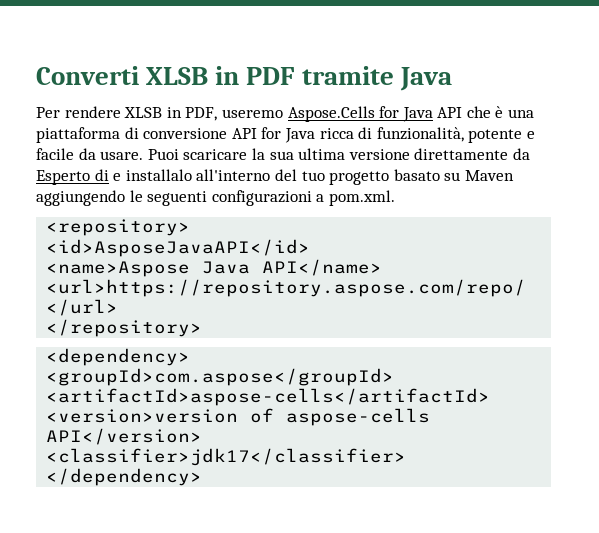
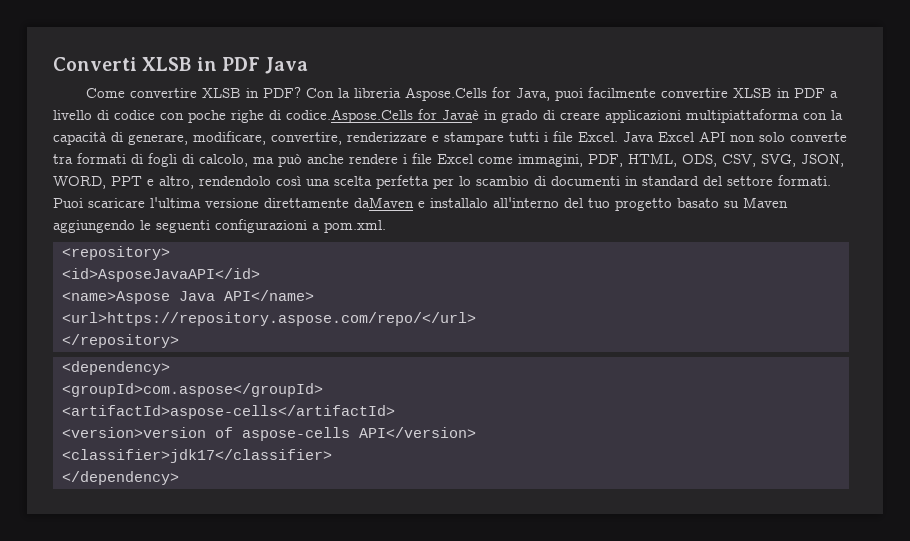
- Converti XLSB in PDF tramite Java
+ Converti XLSB in PDF Java
- Per rendere XLSB in PDF, useremo Aspose.Cells for Java API che è una piattaforma di conversione API for Java ricca di funzionalità, potente e facile da usare. Puoi scaricare la sua ultima versione direttamente da Esperto di e installalo all'interno del tuo progetto basato su Maven aggiungendo le seguenti configurazioni a pom.xml.
+ Come convertire XLSB in PDF? Con la libreria Aspose.Cells for Java, puoi facilmente convertire XLSB in PDF a livello di codice con poche righe di codice.Aspose.Cells for Javaè in grado di creare applicazioni multipiattaforma con la capacità di generare, modificare, convertire, renderizzare e stampare tutti i file Excel. Java Excel API non solo converte tra formati di fogli di calcolo, ma può anche rendere i file Excel come immagini, PDF, HTML, ODS, CSV, SVG, JSON, WORD, PPT e altro, rendendolo così una scelta perfetta per lo scambio di documenti in standard del settore formati. Puoi scaricare l'ultima versione direttamente daMaven e installalo all'interno del tuo progetto basato su Maven aggiungendo le seguenti configurazioni a pom.xml.

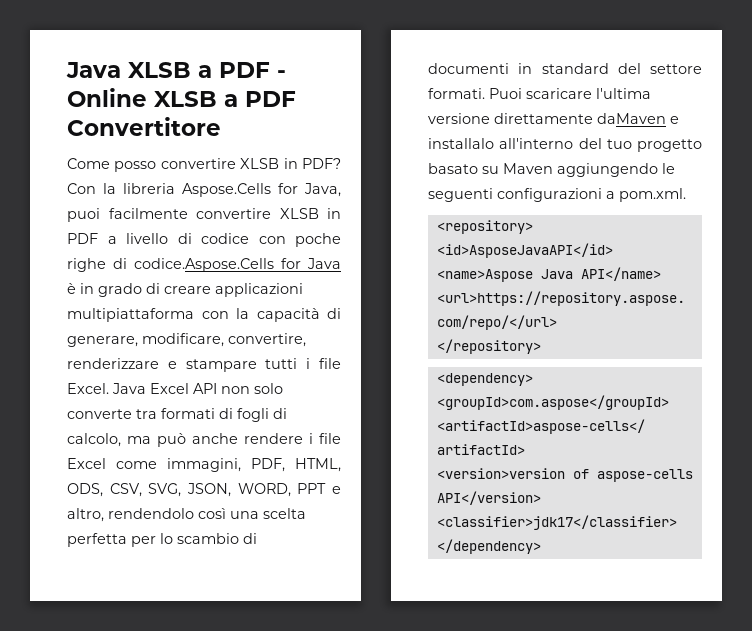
- Converti XLSB in PDF Java
+ Java XLSB a PDF - Online XLSB a PDF Convertitore
- Come convertire XLSB in PDF?
+ Come posso convertire XLSB in PDF?
- Con la libreria Aspose.Cells for Java, puoi facilmente convertire XLSB in PDF a livello di codice con poche righe di codice.Aspose.Cells for Javaè in grado di creare applicazioni multipiattaforma con la capacità di generare, modificare, convertire, renderizzare e stampare tutti i file Excel.
+ Con la libreria Aspose.Cells for Java, puoi facilmente convertire XLSB in PDF a livello di codice con poche righe di codice.Aspose.Cells for Java è in grado di creare applicazioni multipiattaforma con la capacità di generare, modificare, convertire, renderizzare e stampare tutti i file Excel.

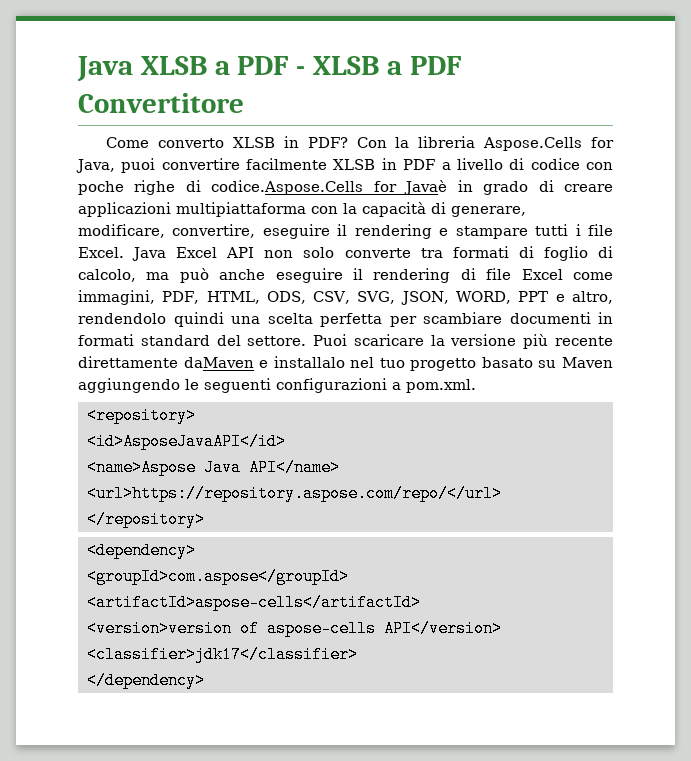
- Java XLSB a PDF - Online XLSB a PDF Convertitore
+ Java XLSB a PDF - XLSB a PDF Convertitore
- Come posso convertire XLSB in PDF?
+ Come converto XLSB in PDF?
- Con la libreria Aspose.Cells for Java, puoi facilmente convertire XLSB in PDF a livello di codice con poche righe di codice.Aspose.Cells for Java è in grado di creare applicazioni multipiattaforma con la capacità di generare, modificare, convertire, renderizzare e stampare tutti i file Excel.
+ Con la libreria Aspose.Cells for Java, puoi convertire facilmente XLSB in PDF a livello di codice con poche righe di codice.Aspose.Cells for Javaè in grado di creare applicazioni multipiattaforma con la capacità di generare, modificare, convertire, eseguire il rendering e stampare tutti i file Excel.
- Java Excel API non solo converte tra formati di fogli di calcolo, ma può anche rendere i file Excel come immagini, PDF, HTML, ODS, CSV, SVG, JSON, WORD, PPT e altro, rendendolo così una scelta perfetta per lo scambio di documenti in standard del settore formati. Puoi scaricare l'ultima versione direttamente daMaven e installalo all'interno del tuo progetto basato su Maven aggiungendo le seguenti configurazioni a pom.xml.
+ Java Excel API non solo converte tra formati di foglio di calcolo, ma può anche eseguire il rendering di file Excel come immagini, PDF, HTML, ODS, CSV, SVG, JSON, WORD, PPT e altro, rendendolo quindi una scelta perfetta per scambiare documenti in formati standard del settore. Puoi scaricare la versione più recente direttamente daMaven e installalo nel tuo progetto basato su Maven aggiungendo le seguenti configurazioni a pom.xml.

